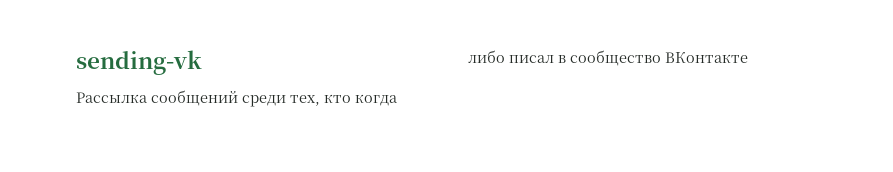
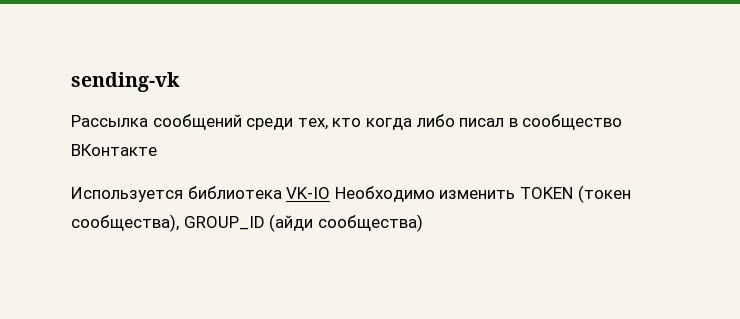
+ Используется библиотека VK-IO Необходимо изменить TOKEN (токен сообщества), GROUP_ID (айди сообщества)

